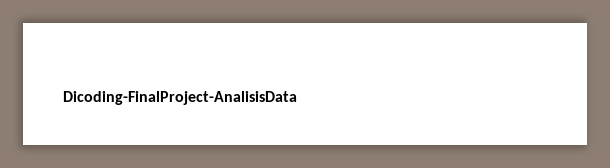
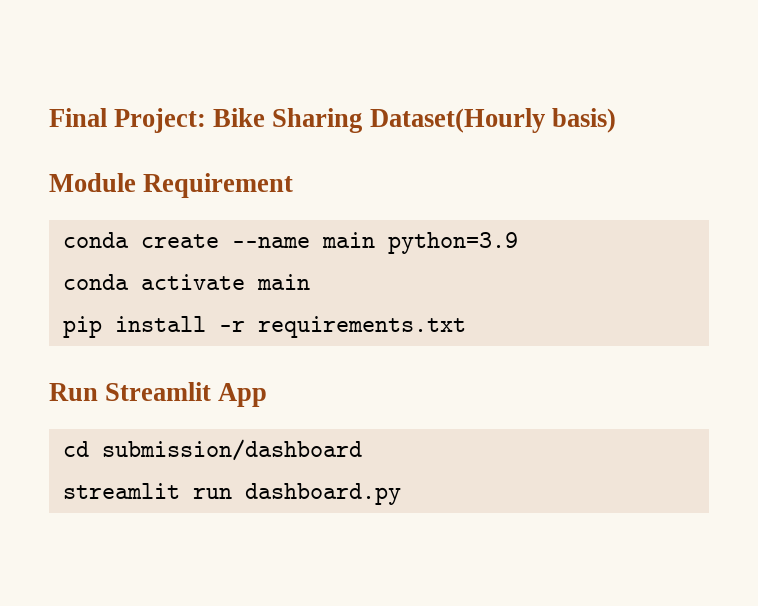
- Dicoding-FinalProject-AnalisisData
+ Final Project: Bike Sharing Dataset(Hourly basis)
+ Module Requirement
+ conda create --name main python=3.9
+ conda activate main
+ pip install -r requirements.txt
+ Run Streamlit App
+ cd submission/dashboard
+ streamlit run dashboard.py

